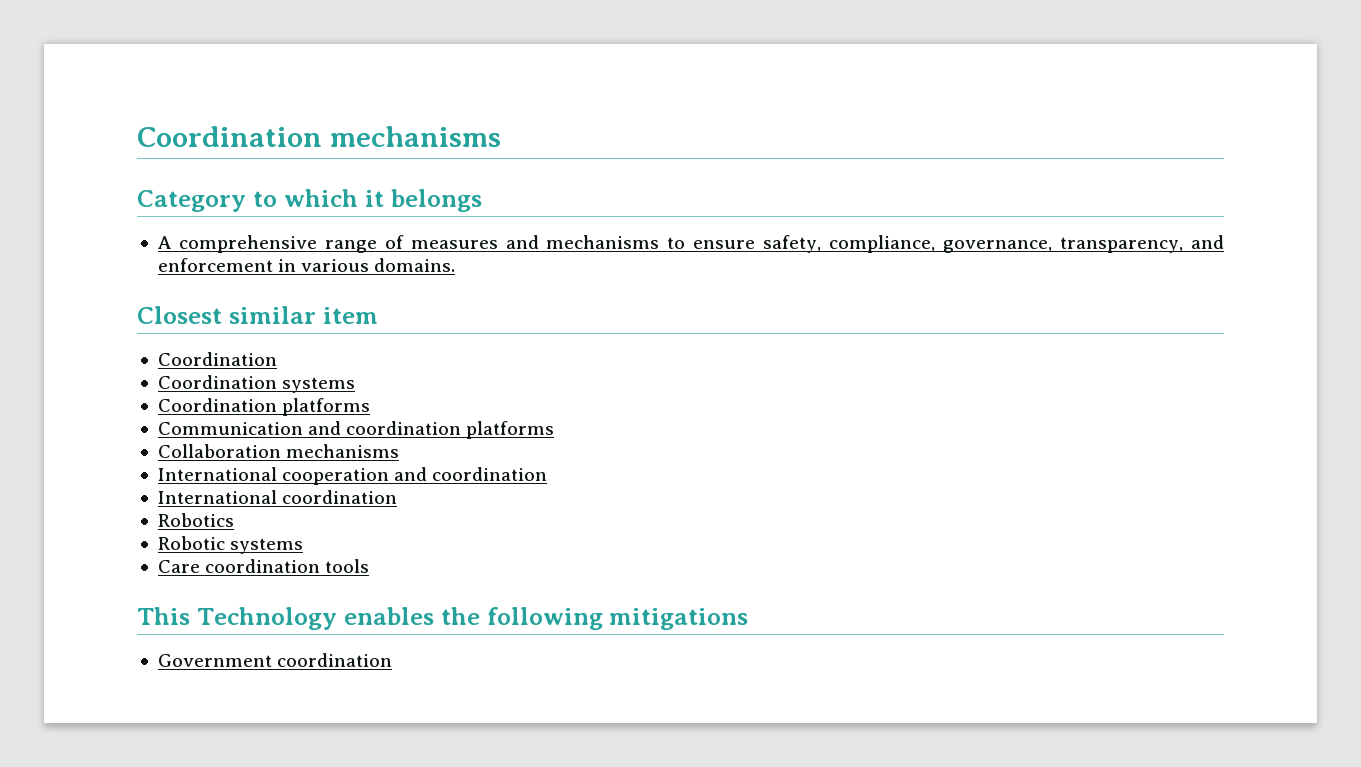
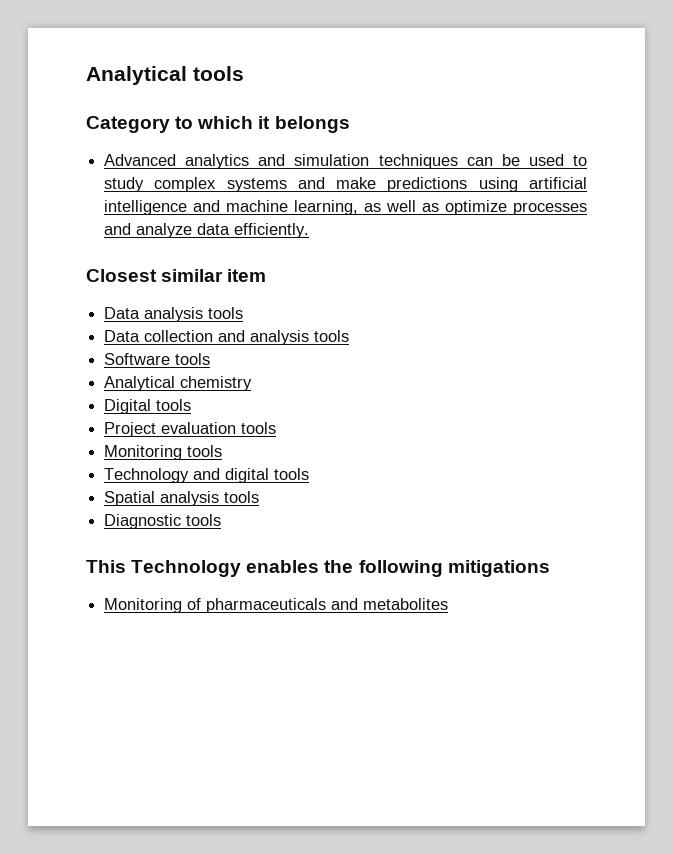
- Coordination mechanisms
+ Analytical tools
- A comprehensive range of measures and mechanisms to ensure safety, compliance, governance, transparency, and enforcement in various domains.
+ Advanced analytics and simulation techniques can be used to study complex systems and make predictions using artificial intelligence and machine learning, as well as optimize processes and analyze data efficiently.
  Closest similar item
- Coordination
- Coordination systems
- Coordination platforms
- Communication and coordination platforms
- Collaboration mechanisms
- International cooperation and coordination
- International coordination
- Robotics
- Robotic systems
- Care coordination tools
+ Data analysis tools
+ Data collection and analysis tools
+ Software tools
+ Analytical chemistry
+ Digital tools
+ Project evaluation tools
+ Monitoring tools
+ Technology and digital tools
+ Spatial analysis tools
+ Diagnostic tools
- Government coordination
+ Monitoring of pharmaceuticals and metabolites

